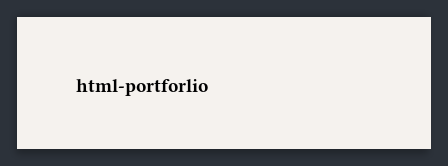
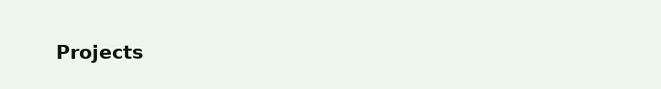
- html-portforlio
+ Projects

